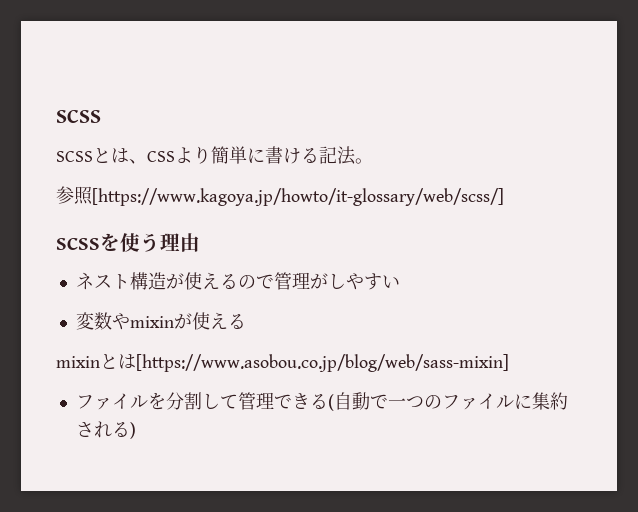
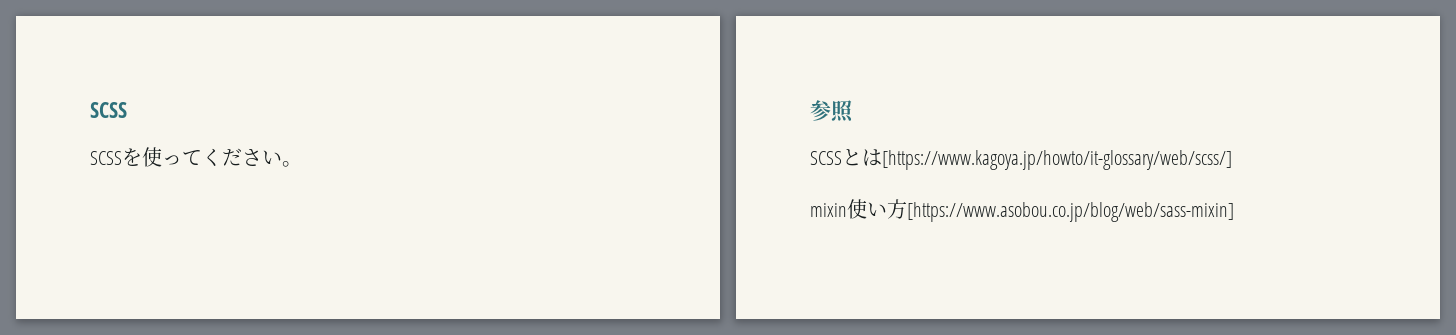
- SCSSとは、CSSより簡単に書ける記法。
- 参照[https://www.kagoya.jp/howto/it-glossary/web/scss/]
- SCSSを使う理由
- ネスト構造が使えるので管理がしやすい
- 変数やmixinが使える
- mixinとは[https://www.asobou.co.jp/blog/web/sass-mixin]
- ファイルを分割して管理できる(自動で一つのファイルに集約される)
+ SCSSを使ってください。
+ 参照
+ SCSSとは[https://www.kagoya.jp/howto/it-glossary/web/scss/]
+ mixin使い方[https://www.asobou.co.jp/blog/web/sass-mixin]

